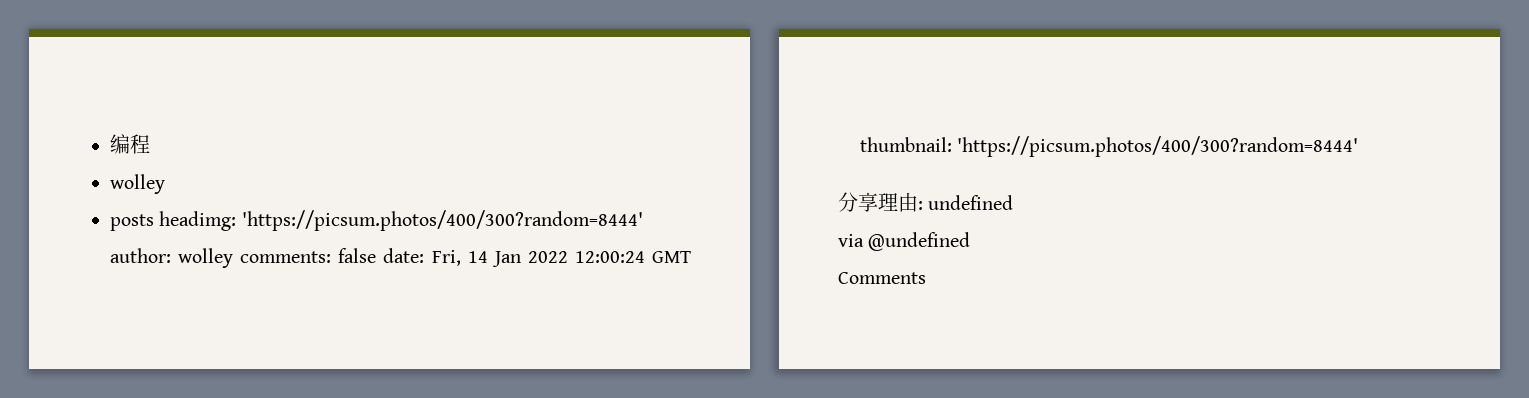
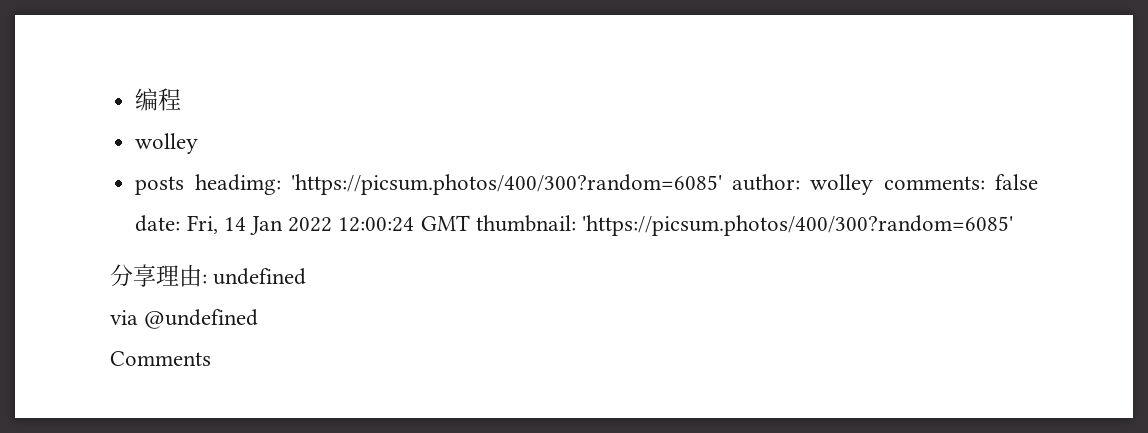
- posts headimg: 'https://picsum.photos/400/300?random=8444' author: wolley comments: false date: Fri, 14 Jan 2022 12:00:24 GMT thumbnail: 'https://picsum.photos/400/300?random=8444'
+ posts headimg: 'https://picsum.photos/400/300?random=6085' author: wolley comments: false date: Fri, 14 Jan 2022 12:00:24 GMT thumbnail: 'https://picsum.photos/400/300?random=6085'

